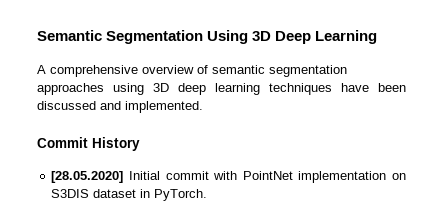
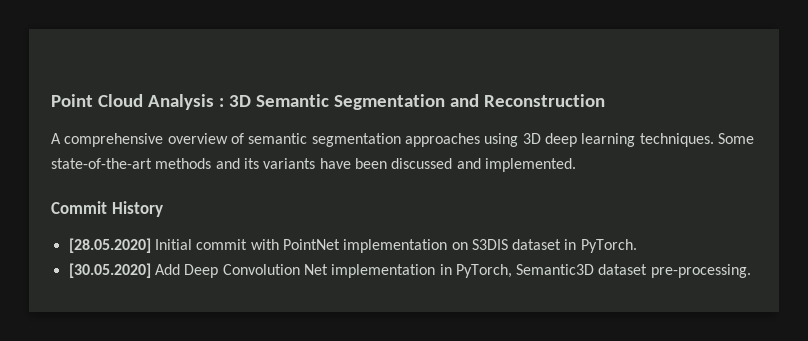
- Semantic Segmentation Using 3D Deep Learning
+ Point Cloud Analysis : 3D Semantic Segmentation and Reconstruction
- A comprehensive overview of semantic segmentation approaches using 3D deep learning techniques have been discussed and implemented.
+ A comprehensive overview of semantic segmentation approaches using 3D deep learning techniques. Some state-of-the-art methods and its variants have been discussed and implemented.
+ [30.05.2020] Add Deep Convolution Net implementation in PyTorch, Semantic3D dataset pre-processing.

